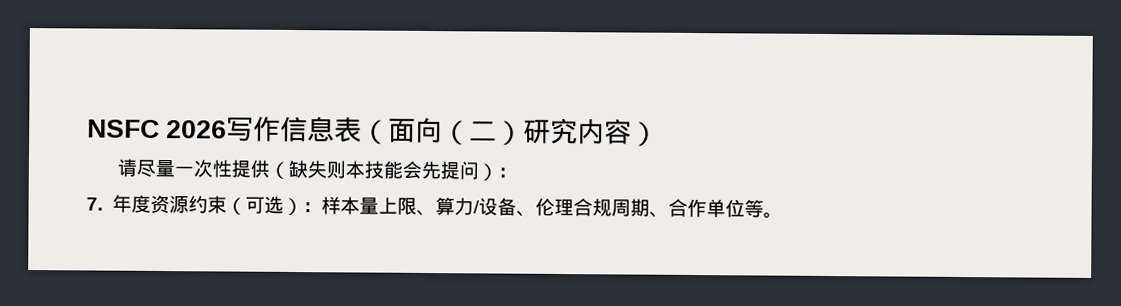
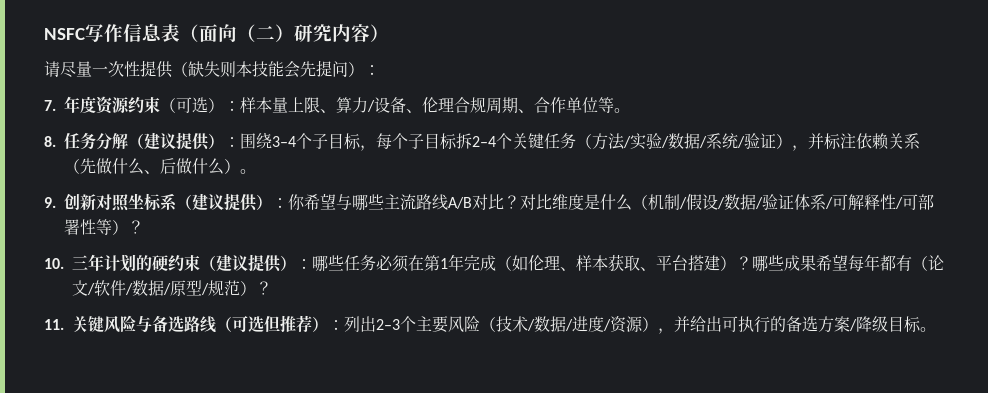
- NSFC 2026写作信息表（面向（二）研究内容）
+ NSFC写作信息表（面向（二）研究内容）
+ 8.任务分解（建议提供）：围绕3–4个子目标，每个子目标拆2–4个关键任务（方法/实验/数据/系统/验证），并标注依赖关系（先做什么、后做什么）。
+ 9.创新对照坐标系（建议提供）：你希望与哪些主流路线A/B对比？对比维度是什么（机制/假设/数据/验证体系/可解释性/可部署性等）？
+ 10.三年计划的硬约束（建议提供）：哪些任务必须在第1年完成（如伦理、样本获取、平台搭建）？哪些成果希望每年都有（论文/软件/数据/原型/规范）？
+ 11.关键风险与备选路线（可选但推荐）：列出2–3个主要风险（技术/数据/进度/资源），并给出可执行的备选方案/降级目标。

